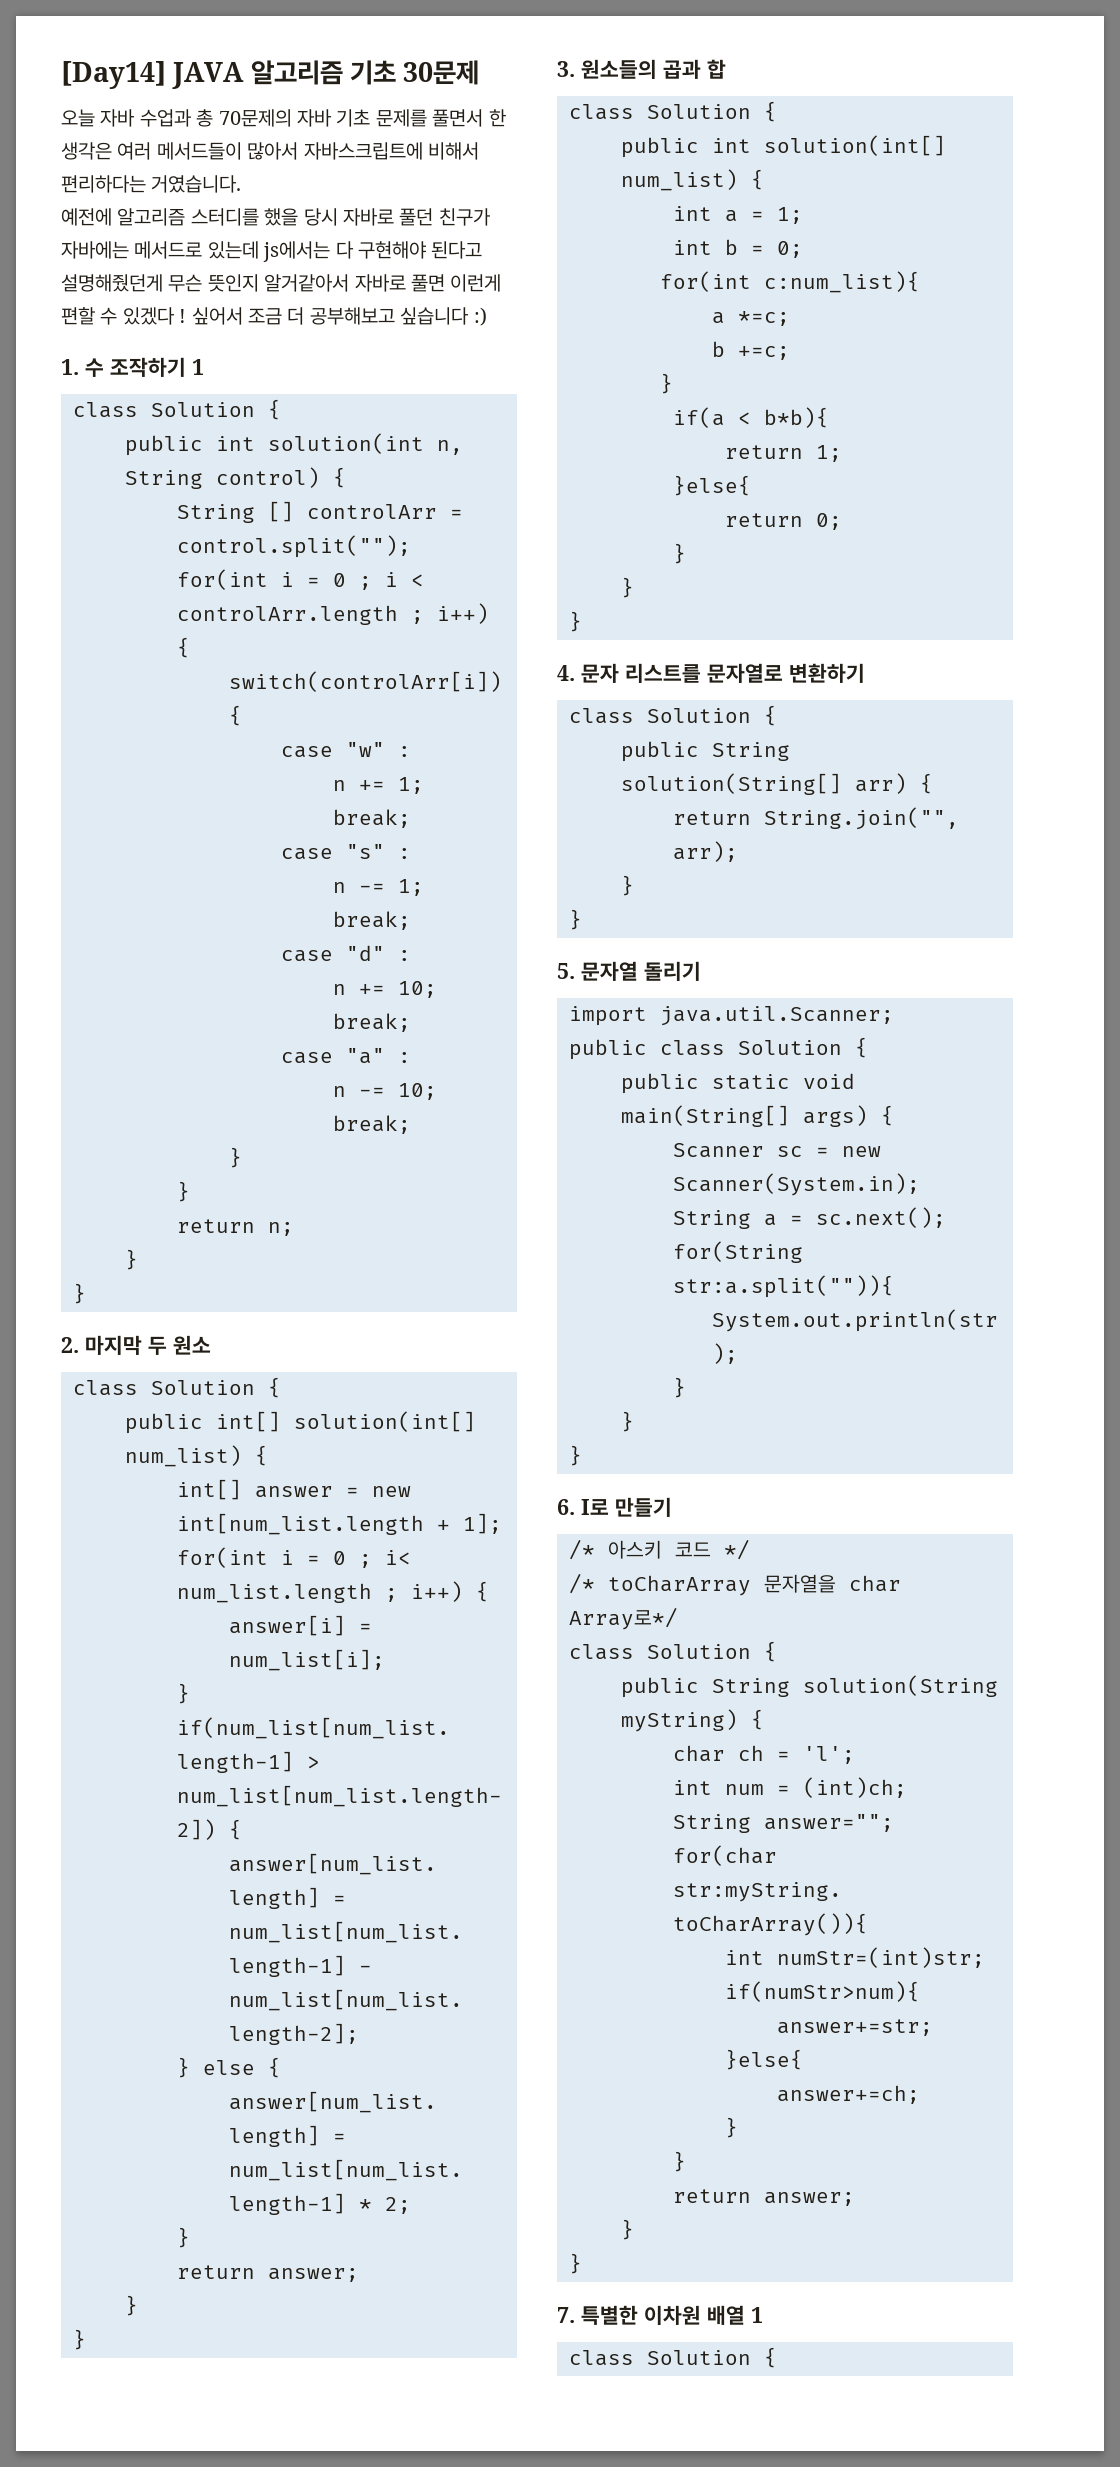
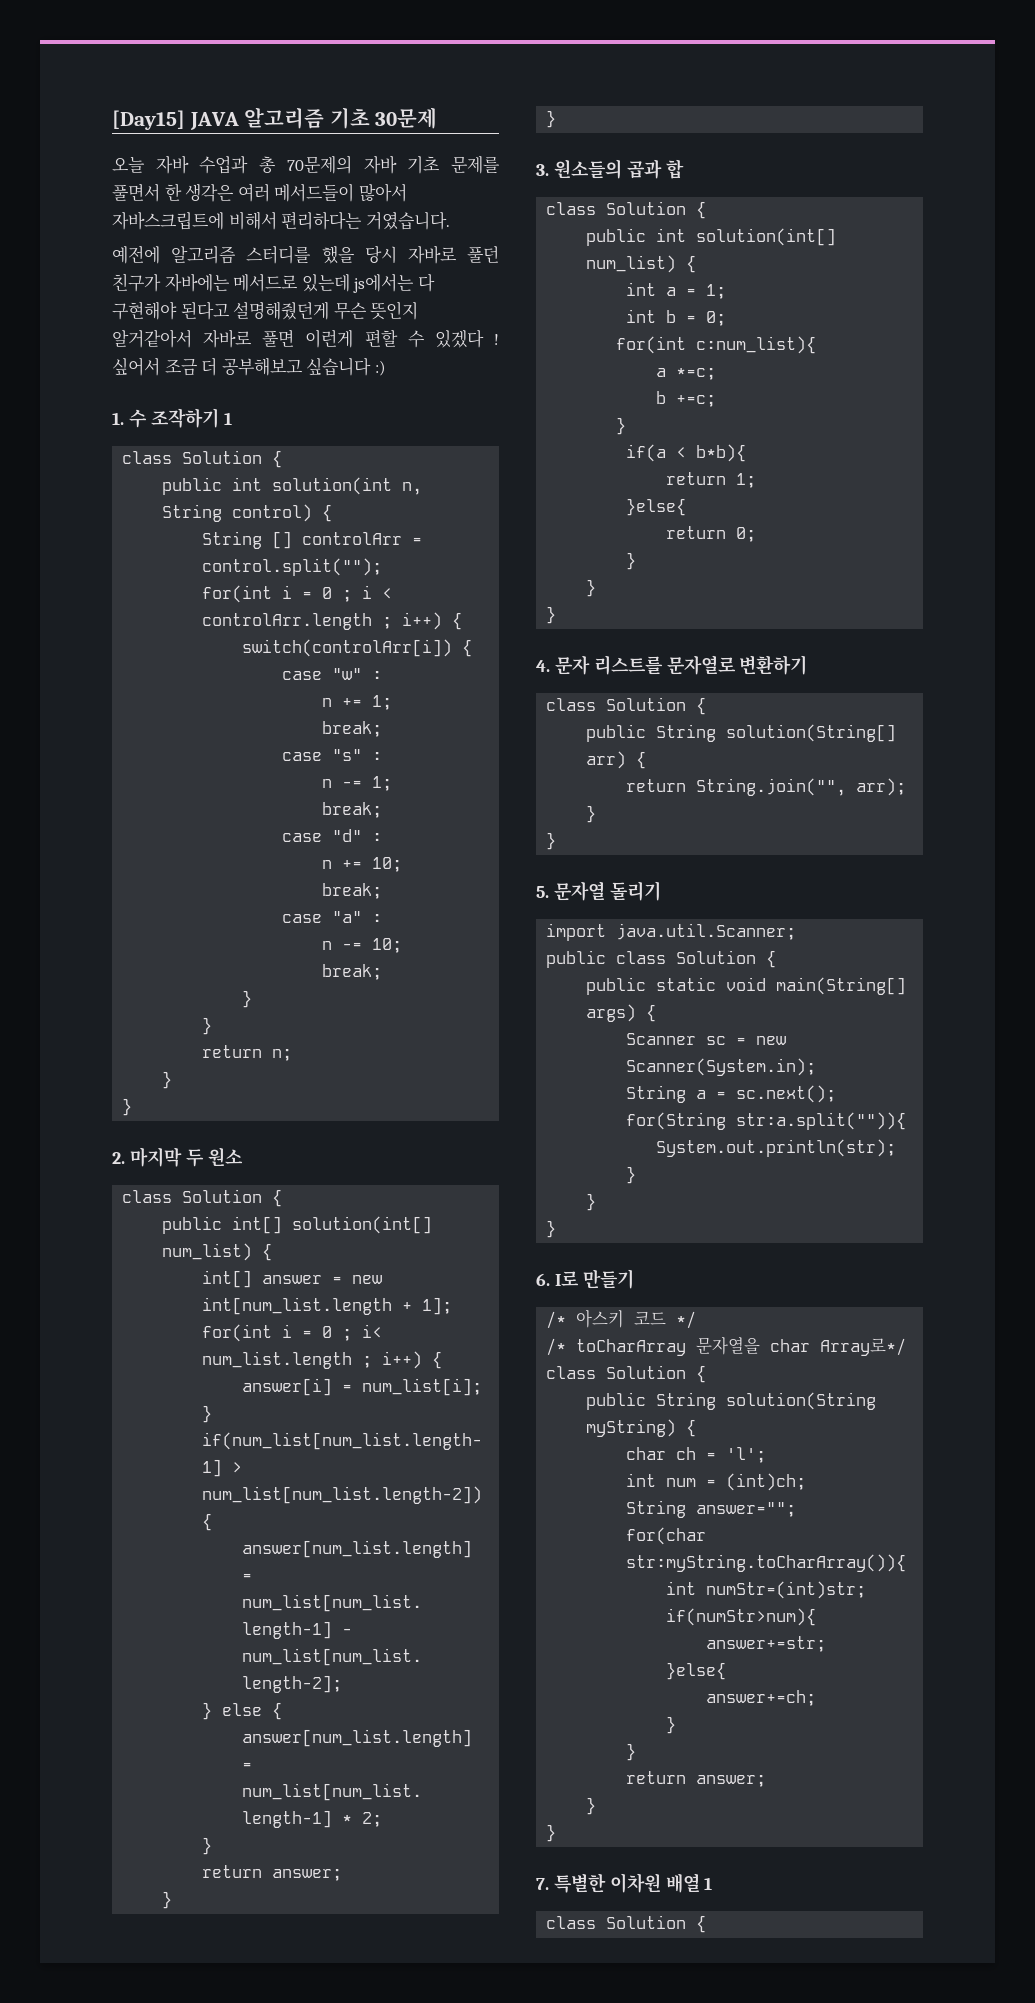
- [Day14] JAVA 알고리즘 기초 30문제
+ [Day15] JAVA 알고리즘 기초 30문제

